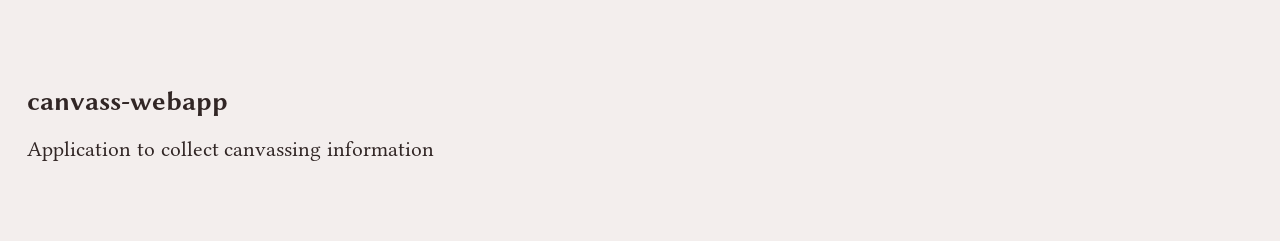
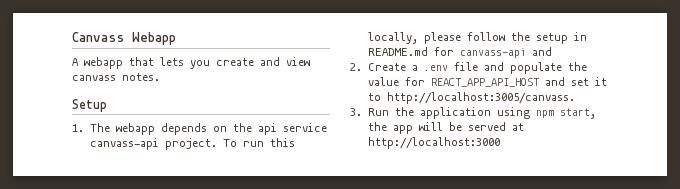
- canvass-webapp
- Application to collect canvassing information
+ Canvass Webapp
+ A webapp that lets you create and view canvass notes.
+ Setup
+ 1. The webapp depends on the api service canvass-api project. To run this locally, please follow the setup in README.md for canvass-api and
+ 2. Create a .env file and populate the value for REACT_APP_API_HOST and set it to http://localhost:3005/canvass.
+ 3. Run the application using npm start, the app will be served at http://localhost:3000

